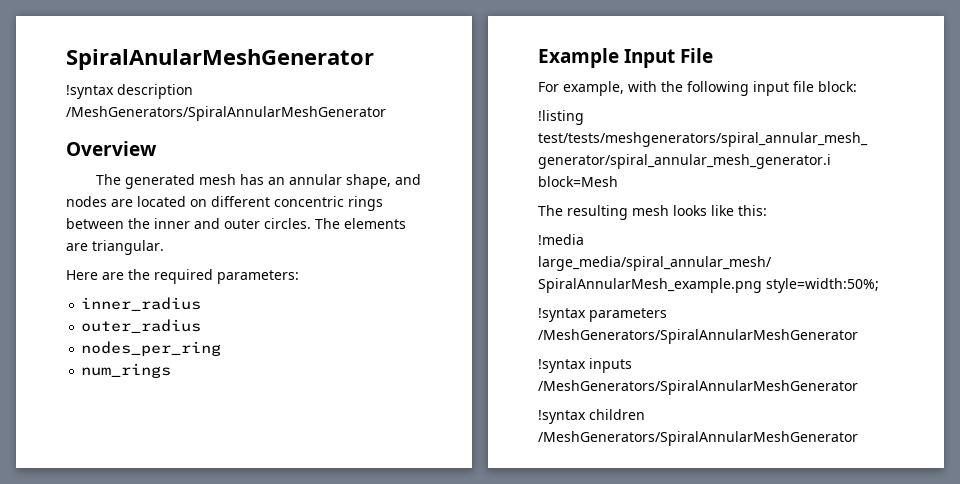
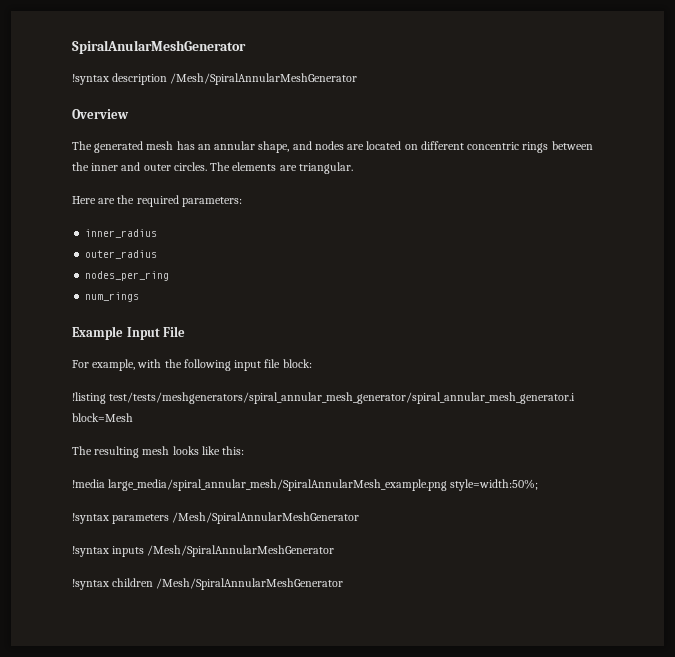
- !syntax description /MeshGenerators/SpiralAnnularMeshGenerator
+ !syntax description /Mesh/SpiralAnnularMeshGenerator
- !syntax parameters /MeshGenerators/SpiralAnnularMeshGenerator
+ !syntax parameters /Mesh/SpiralAnnularMeshGenerator
- !syntax inputs /MeshGenerators/SpiralAnnularMeshGenerator
+ !syntax inputs /Mesh/SpiralAnnularMeshGenerator
- !syntax children /MeshGenerators/SpiralAnnularMeshGenerator
+ !syntax children /Mesh/SpiralAnnularMeshGenerator

